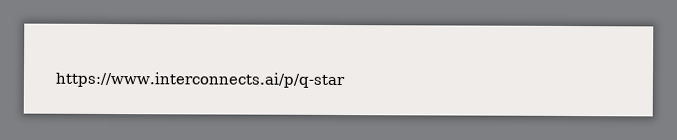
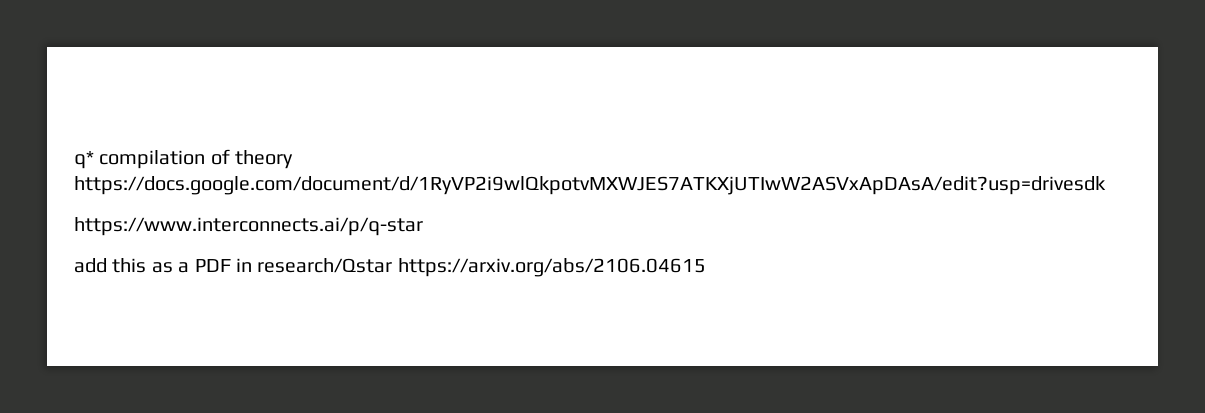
+ q* compilation of theory https://docs.google.com/document/d/1RyVP2i9wlQkpotvMXWJES7ATKXjUTIwW2ASVxApDAsA/edit?usp=drivesdk
  https://www.interconnects.ai/p/q-star
+ add this as a PDF in research/Qstar https://arxiv.org/abs/2106.04615

